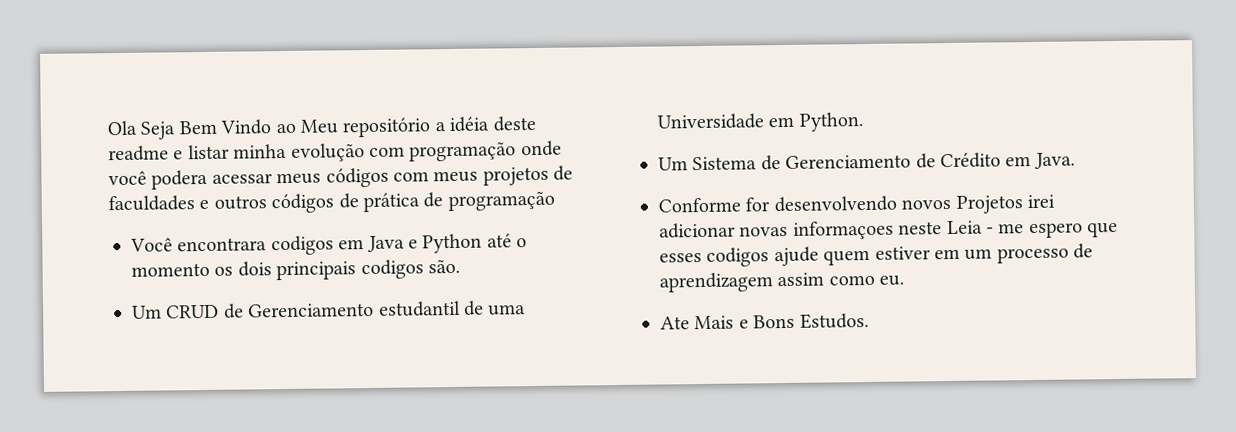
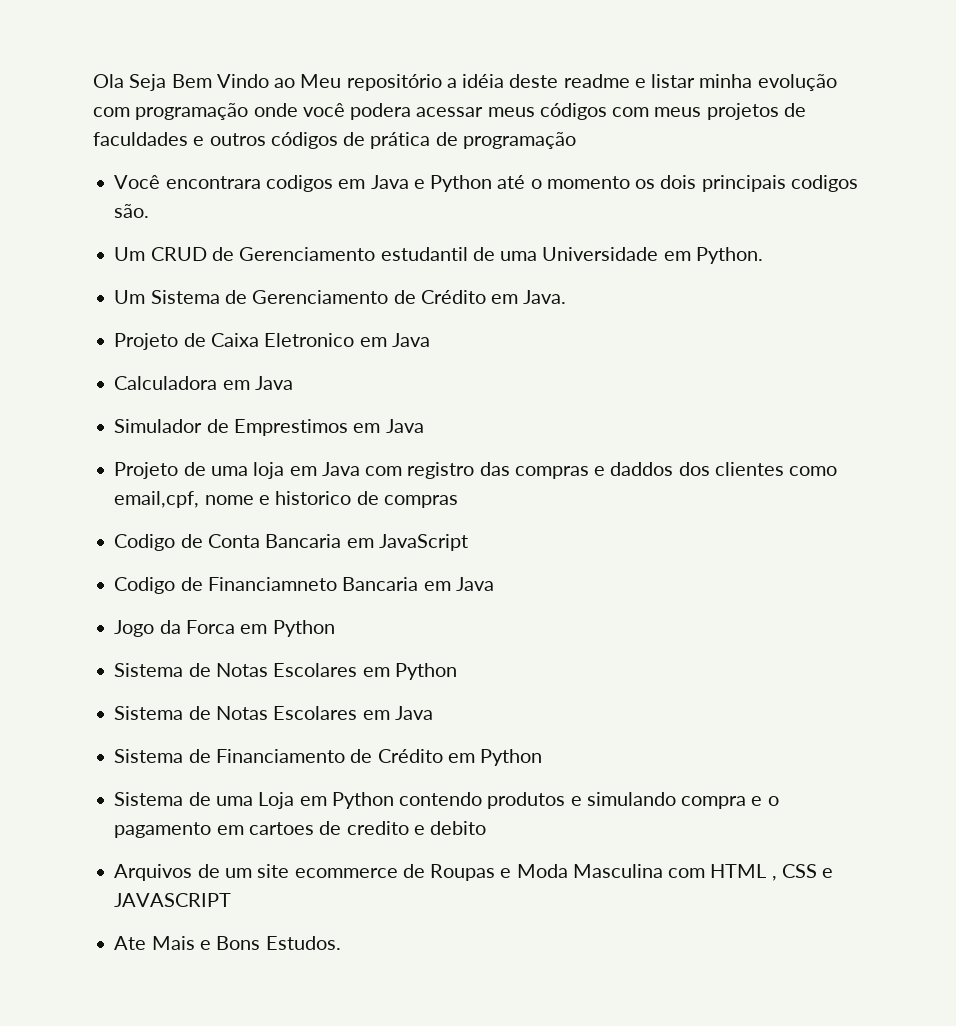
- Conforme for desenvolvendo novos Projetos irei adicionar novas informaçoes neste Leia - me espero que esses codigos ajude quem estiver em um processo de aprendizagem assim como eu.
+ Projeto de Caixa Eletronico em Java
+ Calculadora em Java
+ Simulador de Emprestimos em Java
+ Projeto de uma loja em Java com registro das compras e daddos dos clientes como email,cpf, nome e historico de compras
+ Codigo de Conta Bancaria em JavaScript
+ Codigo de Financiamneto Bancaria em Java
+ Jogo da Forca em Python
+ Sistema de Notas Escolares em Python
+ Sistema de Notas Escolares em Java
+ Sistema de Financiamento de Crédito em Python
+ Sistema de uma Loja em Python contendo produtos e simulando compra e o pagamento em cartoes de credito e debito
+ Arquivos de um site ecommerce de Roupas e Moda Masculina com HTML , CSS e JAVASCRIPT

